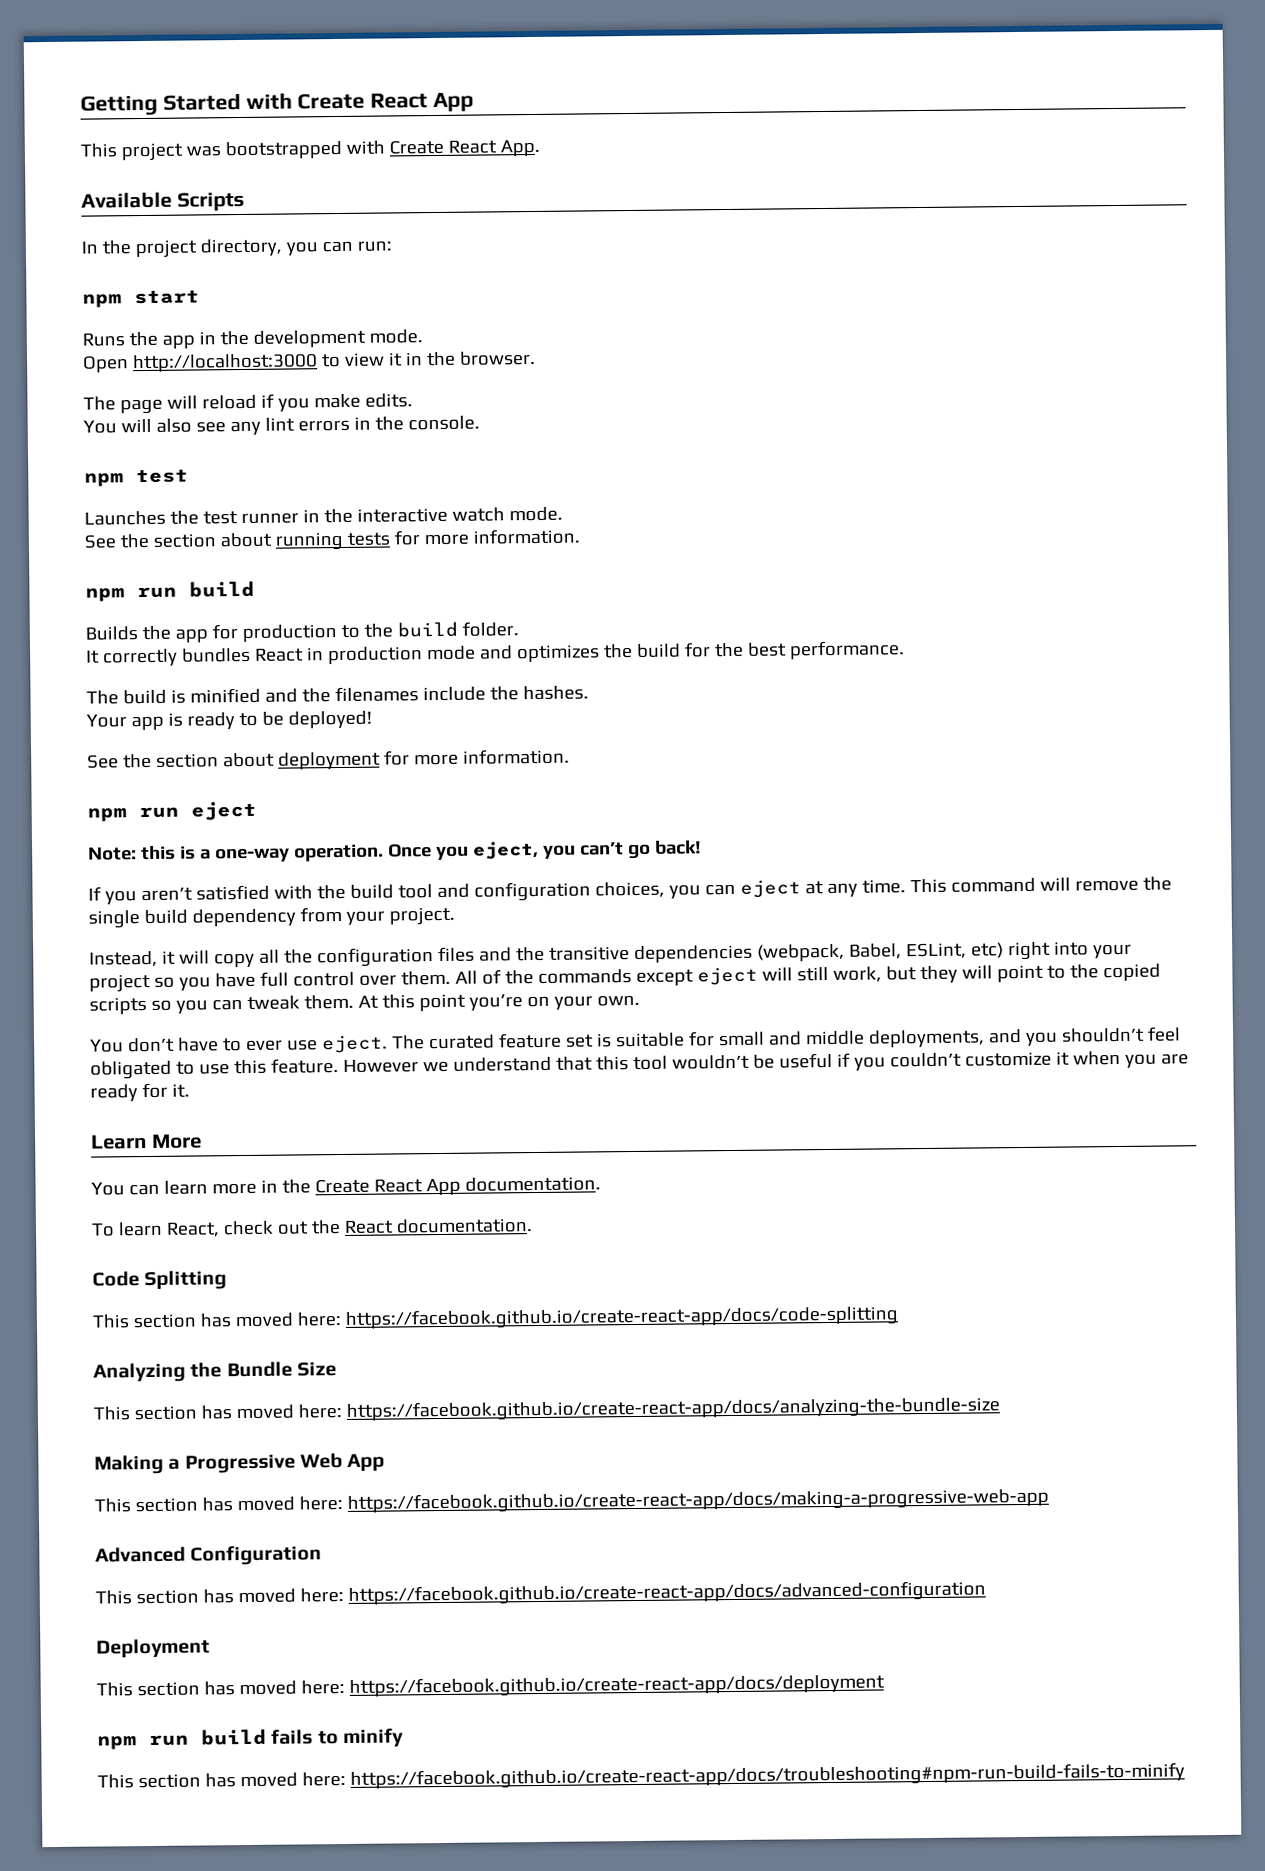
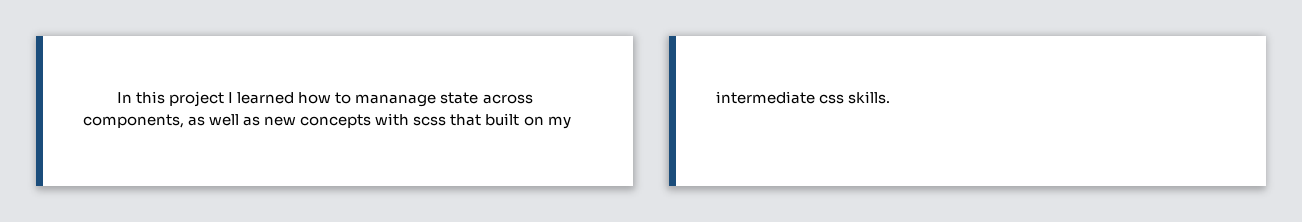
- Getting Started with Create React App
- This project was bootstrapped with Create React App.
- Available Scripts
- In the project directory, you can run:
- npm start
- Runs the app in the development mode.
- Open http://localhost:3000 to view it in the browser.
- The page will reload if you make edits.
- You will also see any lint errors in the console.
- npm test
- Launches the test runner in the interactive watch mode.
- See the section about running tests for more information.
- npm run build
- Builds the app for production to the build folder.
- It correctly bundles React in production mode and optimizes the build for the best performance.
- The build is minified and the filenames include the hashes.
- Your app is ready to be deployed!
- See the section about deployment for more information.
- npm run eject
- Note: this is a one-way operation. Once you eject, you can’t go back!
- If you aren’t satisfied with the build tool and configuration choices, you can eject at any time. This command will remove the single build dependency from your project.
- Instead, it will copy all the configuration files and the transitive dependencies (webpack, Babel, ESLint, etc) right into your project so you have full control over them. All of the commands except eject will still work, but they will point to the copied scripts so you can tweak them. At this point you’re on your own.
- You don’t have to ever use eject. The curated feature set is suitable for small and middle deployments, and you shouldn’t feel obligated to use this feature. However we understand that this tool wouldn’t be useful if you couldn’t customize it when you are ready for it.
- Learn More
- You can learn more in the Create React App documentation.
- To learn React, check out the React documentation.
- Code Splitting
- This section has moved here: https://facebook.github.io/create-react-app/docs/code-splitting
- Analyzing the Bundle Size
- This section has moved here: https://facebook.github.io/create-react-app/docs/analyzing-the-bundle-size
- Making a Progressive Web App
- This section has moved here: https://facebook.github.io/create-react-app/docs/making-a-progressive-web-app
- Advanced Configuration
- This section has moved here: https://facebook.github.io/create-react-app/docs/advanced-configuration
- Deployment
- This section has moved here: https://facebook.github.io/create-react-app/docs/deployment
- npm run build fails to minify
- This section has moved here: https://facebook.github.io/create-react-app/docs/troubleshooting#npm-run-build-fails-to-minify
+ In this project I learned how to mananage state across components, as well as new concepts with scss that built on my intermediate css skills.

